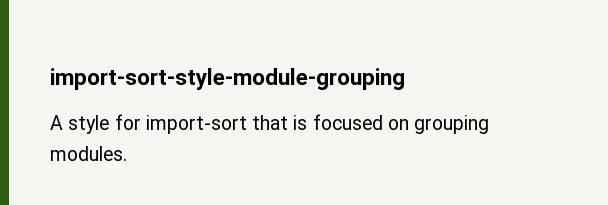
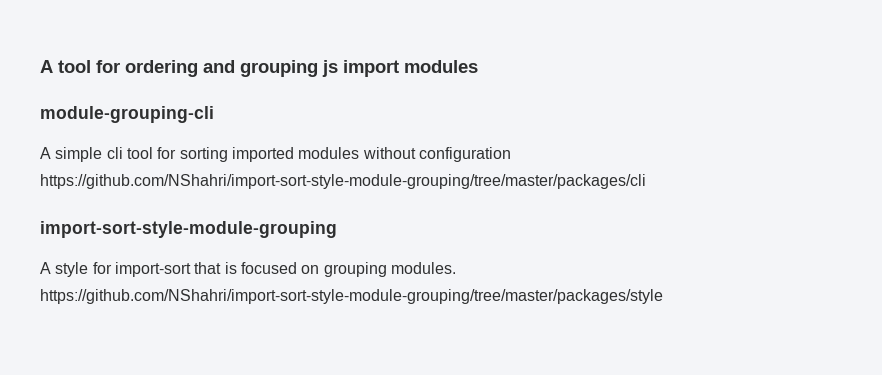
+ A tool for ordering and grouping js import modules
+ module-grouping-cli
+ A simple cli tool for sorting imported modules without configuration https://github.com/NShahri/import-sort-style-module-grouping/tree/master/packages/cli
- A style for import-sort that is focused on grouping modules.
+ A style for import-sort that is focused on grouping modules. https://github.com/NShahri/import-sort-style-module-grouping/tree/master/packages/style

